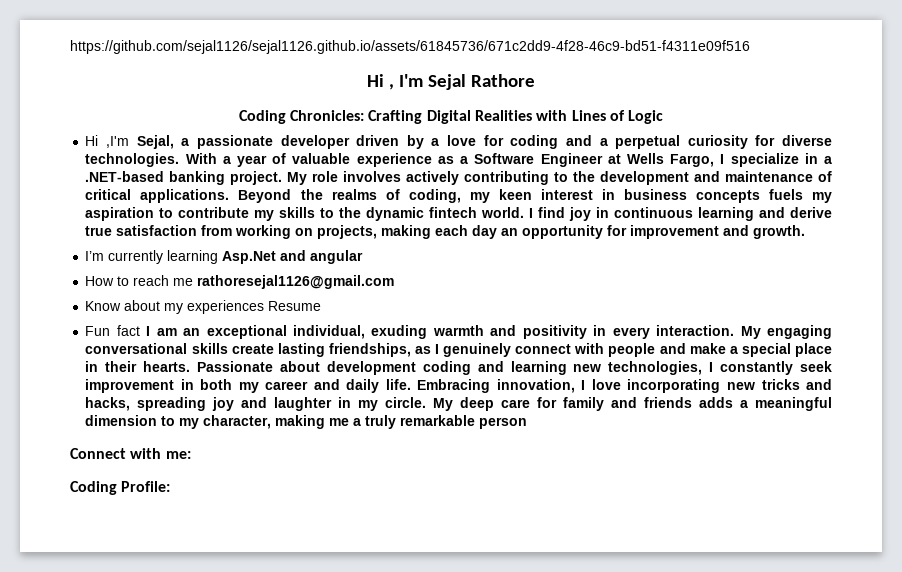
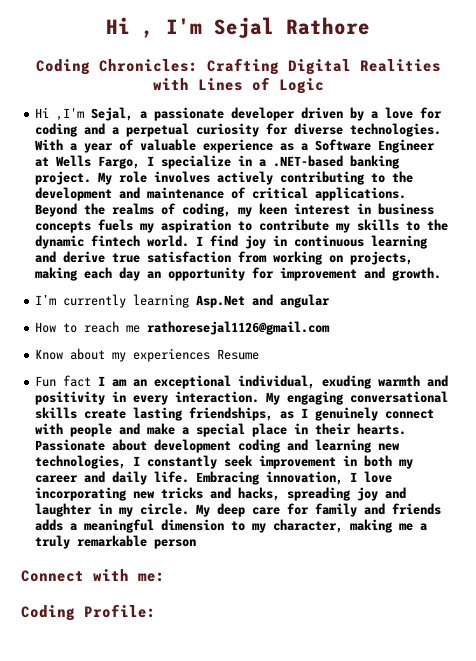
- https://github.com/sejal1126/sejal1126.github.io/assets/61845736/671c2dd9-4f28-46c9-bd51-f4311e09f516

